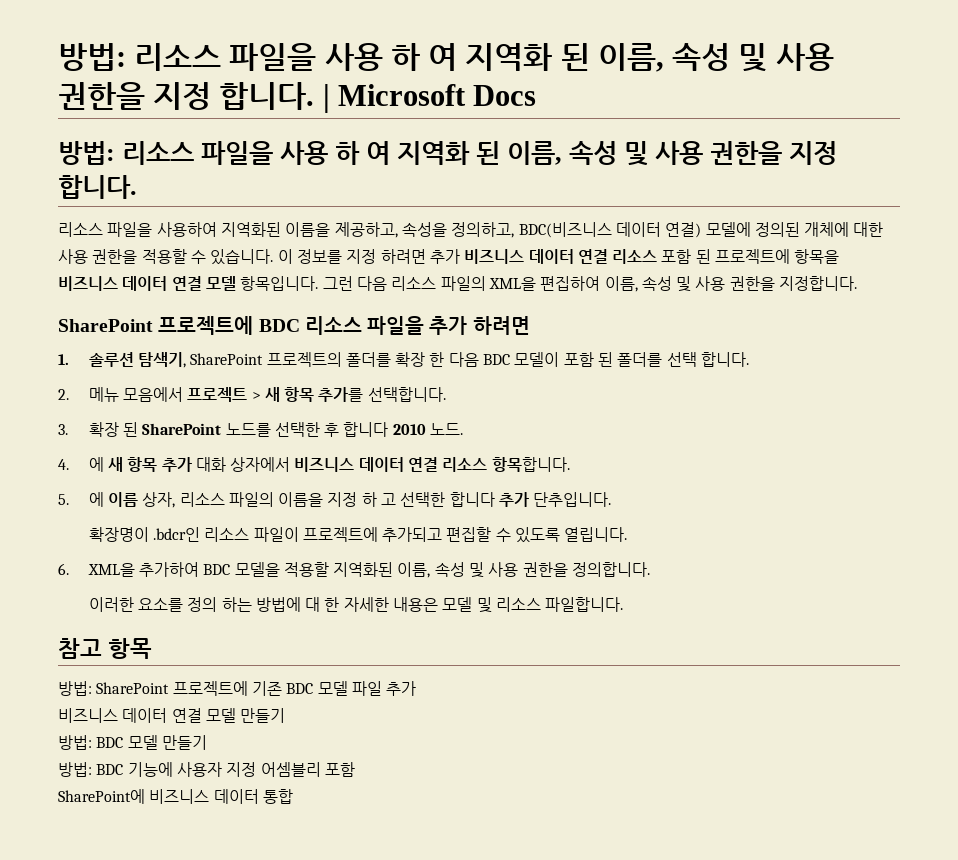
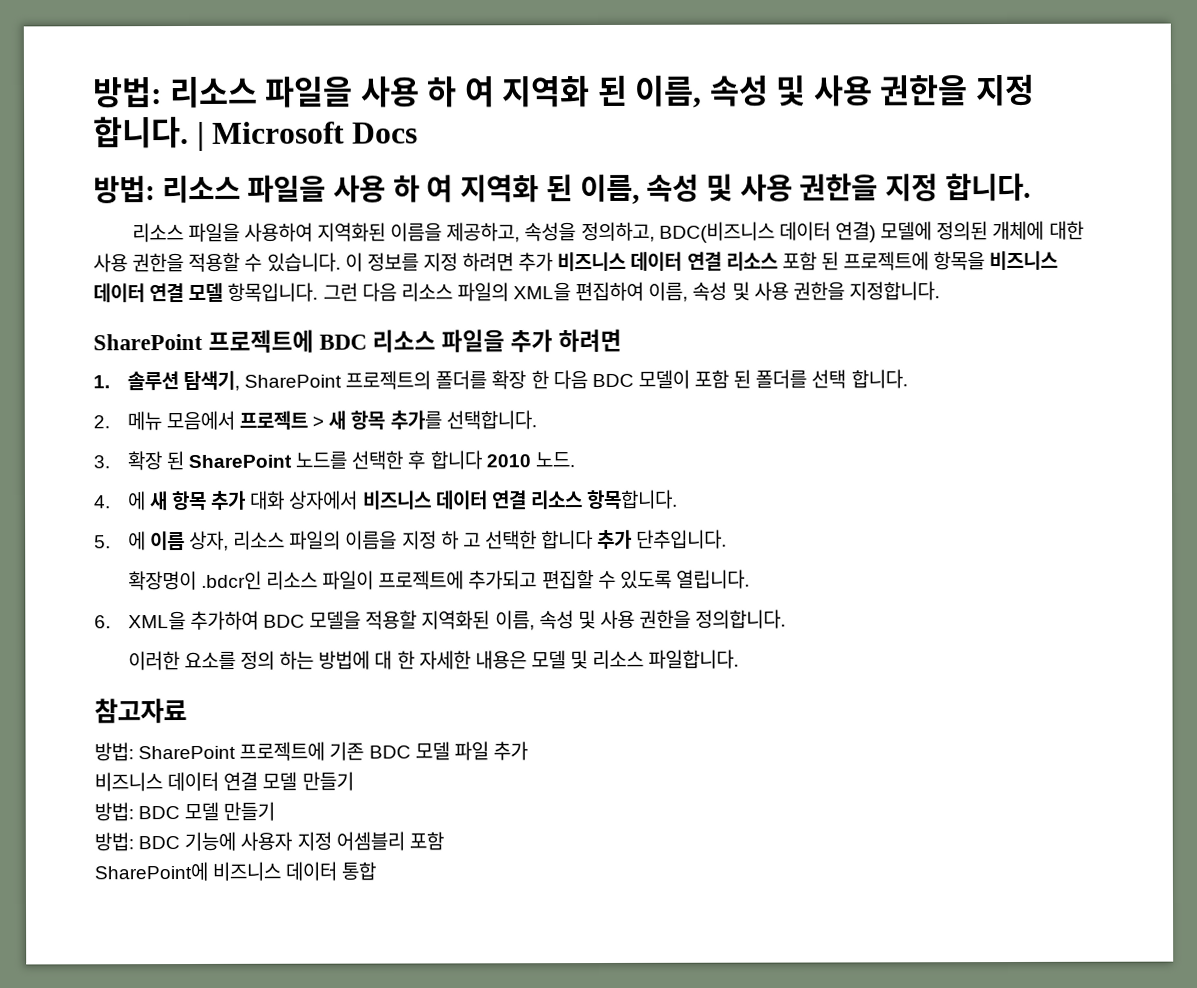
- 참고 항목
+ 참고자료

